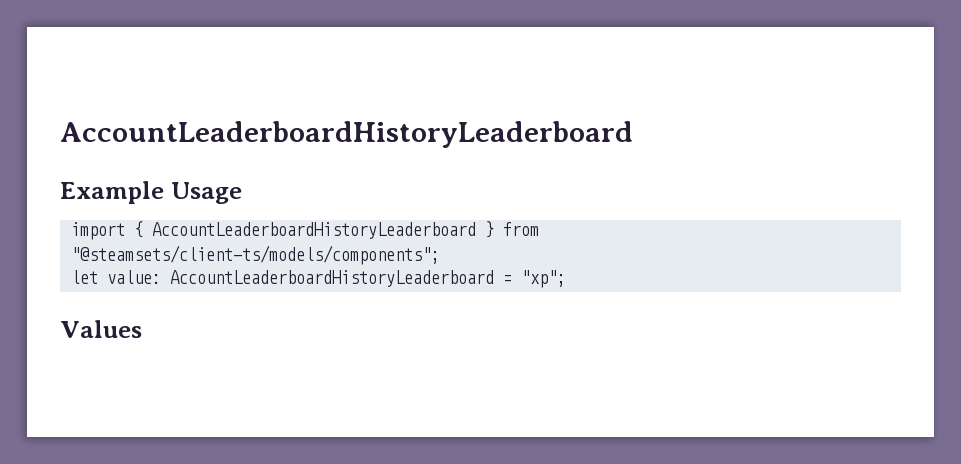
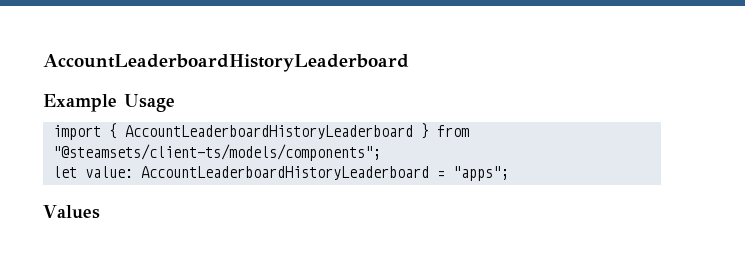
- let value: AccountLeaderboardHistoryLeaderboard = "xp";
+ let value: AccountLeaderboardHistoryLeaderboard = "apps";

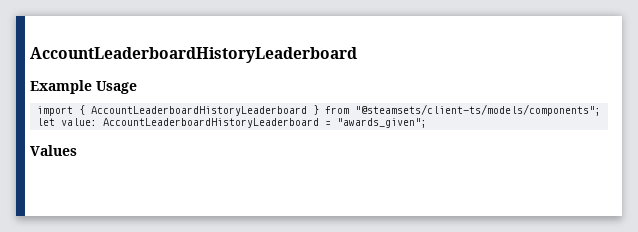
- let value: AccountLeaderboardHistoryLeaderboard = "apps";
+ let value: AccountLeaderboardHistoryLeaderboard = "awards_given";

